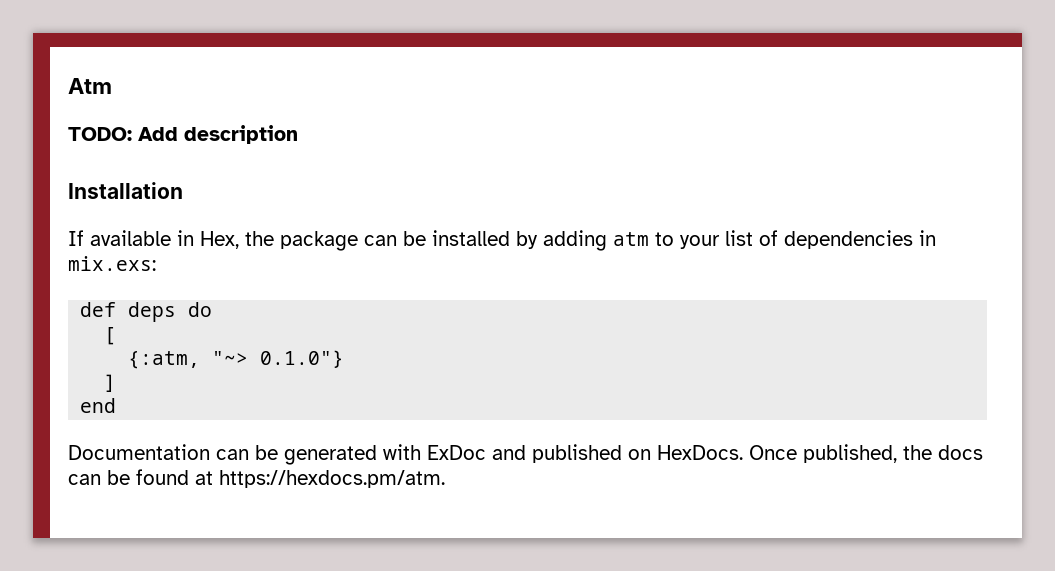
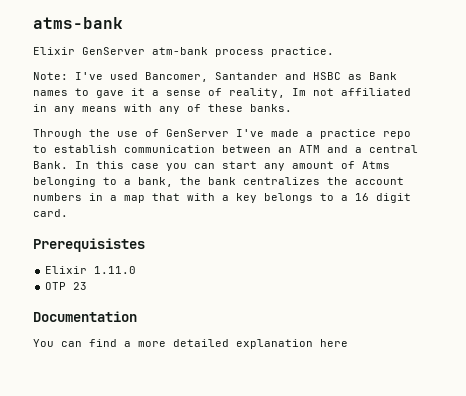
- Atm
- TODO: Add description
- Installation
- If available in Hex, the package can be installed by adding atm to your list of dependencies in mix.exs:
- def deps do
- [
- {:atm, "~> 0.1.0"}
- ]
- end
- Documentation can be generated with ExDoc and published on HexDocs. Once published, the docs can be found at https://hexdocs.pm/atm.
+ atms-bank
+ Elixir GenServer atm-bank process practice.
+ Note: I've used Bancomer, Santander and HSBC as Bank names to gave it a sense of reality, Im not affiliated in any means with any of these banks.
+ Through the use of GenServer I've made a practice repo to establish communication between an ATM and a central Bank. In this case you can start any amount of Atms belonging to a bank, the bank centralizes the account numbers in a map that with a key belongs to a 16 digit card.
+ Prerequisistes
+ Elixir 1.11.0
+ OTP 23
+ Documentation
+ You can find a more detailed explanation here

